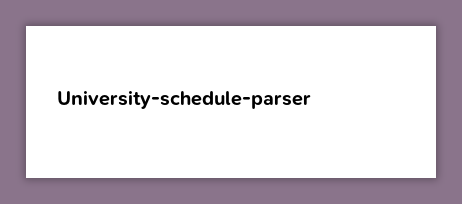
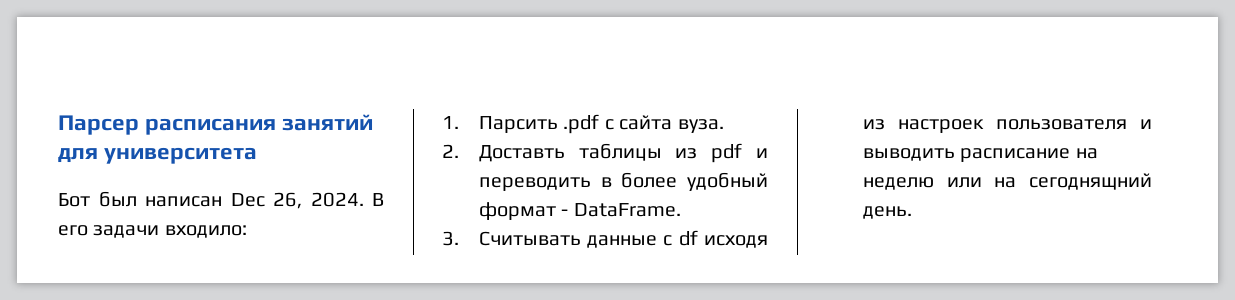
- University-schedule-parser
+ Парсер расписания занятий для университета
+ Бот был написан Dec 26, 2024. В его задачи входило:
+ 1. Парсить .pdf с сайта вуза.
+ 2. Доставть таблицы из pdf и переводить в более удобный формат - DataFrame.
+ 3. Считывать данные с df исходя из настроек пользователя и выводить расписание на неделю или на сегоднящний день.

